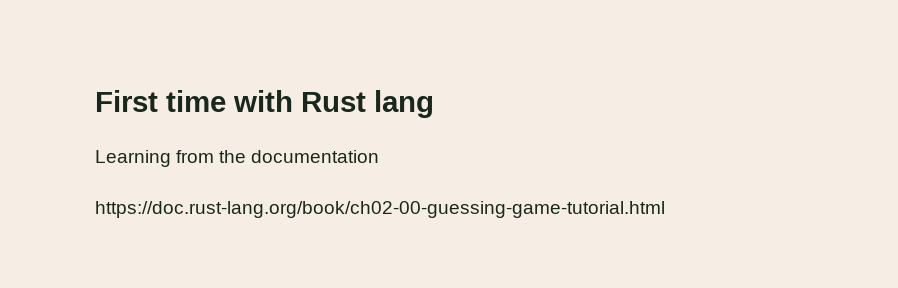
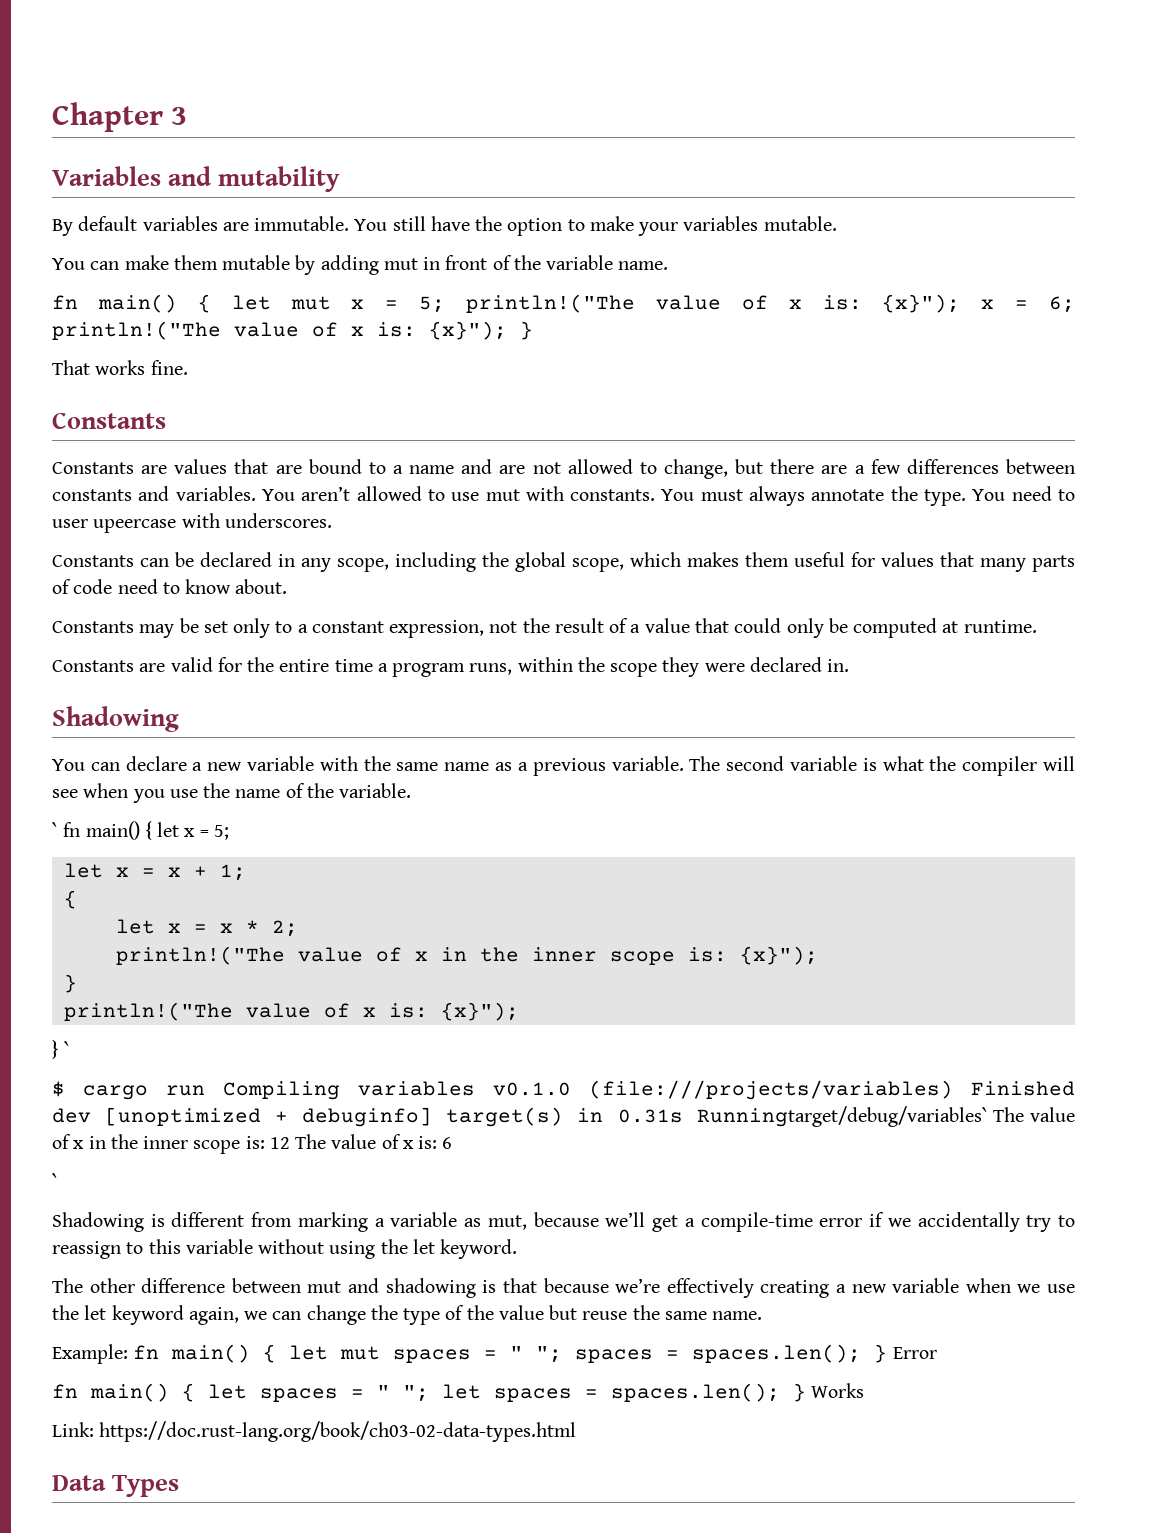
- First time with Rust lang
- Learning from the documentation
- https://doc.rust-lang.org/book/ch02-00-guessing-game-tutorial.html
+ Chapter 3
+ Variables and mutability
+ By default variables are immutable. You still have the option to make your variables mutable.
+ You can make them mutable by adding mut in front of the variable name.
+ fn main() { let mut x = 5; println!("The value of x is: {x}"); x = 6; println!("The value of x is: {x}"); }
+ That works fine.
+ Constants
+ Constants are values that are bound to a name and are not allowed to change, but there are a few differences between constants and variables. You aren’t allowed to use mut with constants. You must always annotate the type. You need to user upeercase with underscores.
+ Constants can be declared in any scope, including the global scope, which makes them useful for values that many parts of code need to know about.
+ Constants may be set only to a constant expression, not the result of a value that could only be computed at runtime.
+ Constants are valid for the entire time a program runs, within the scope they were declared in.
+ Shadowing
+ You can declare a new variable with the same name as a previous variable. The second variable is what the compiler will see when you use the name of the variable.
+ ` fn main() { let x = 5;
+ let x = x + 1;
+ {
+ let x = x * 2;
+ println!("The value of x in the inner scope is: {x}");
+ }
+ println!("The value of x is: {x}");
+ } `
+ $ cargo run Compiling variables v0.1.0 (file:///projects/variables) Finished dev [unoptimized + debuginfo] target(s) in 0.31s Runningtarget/debug/variables` The value of x in the inner scope is: 12 The value of x is: 6
+ `
+ Shadowing is different from marking a variable as mut, because we’ll get a compile-time error if we accidentally try to reassign to this variable without using the let keyword.
+ The other difference between mut and shadowing is that because we’re effectively creating a new variable when we use the let keyword again, we can change the type of the value but reuse the same name.
+ Example: fn main() { let mut spaces = " "; spaces = spaces.len(); } Error
+ fn main() { let spaces = " "; let spaces = spaces.len(); } Works
+ Link: https://doc.rust-lang.org/book/ch03-02-data-types.html
+ Data Types

